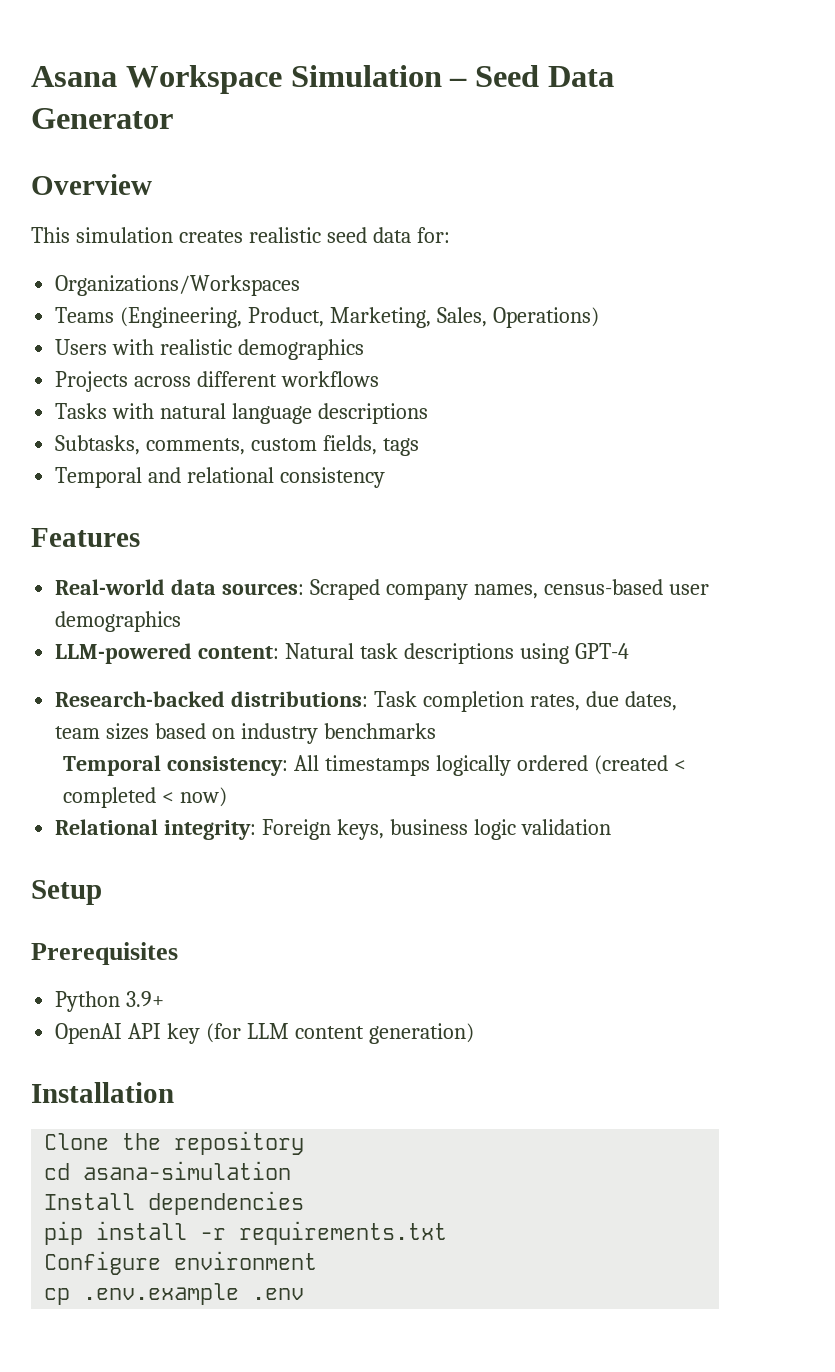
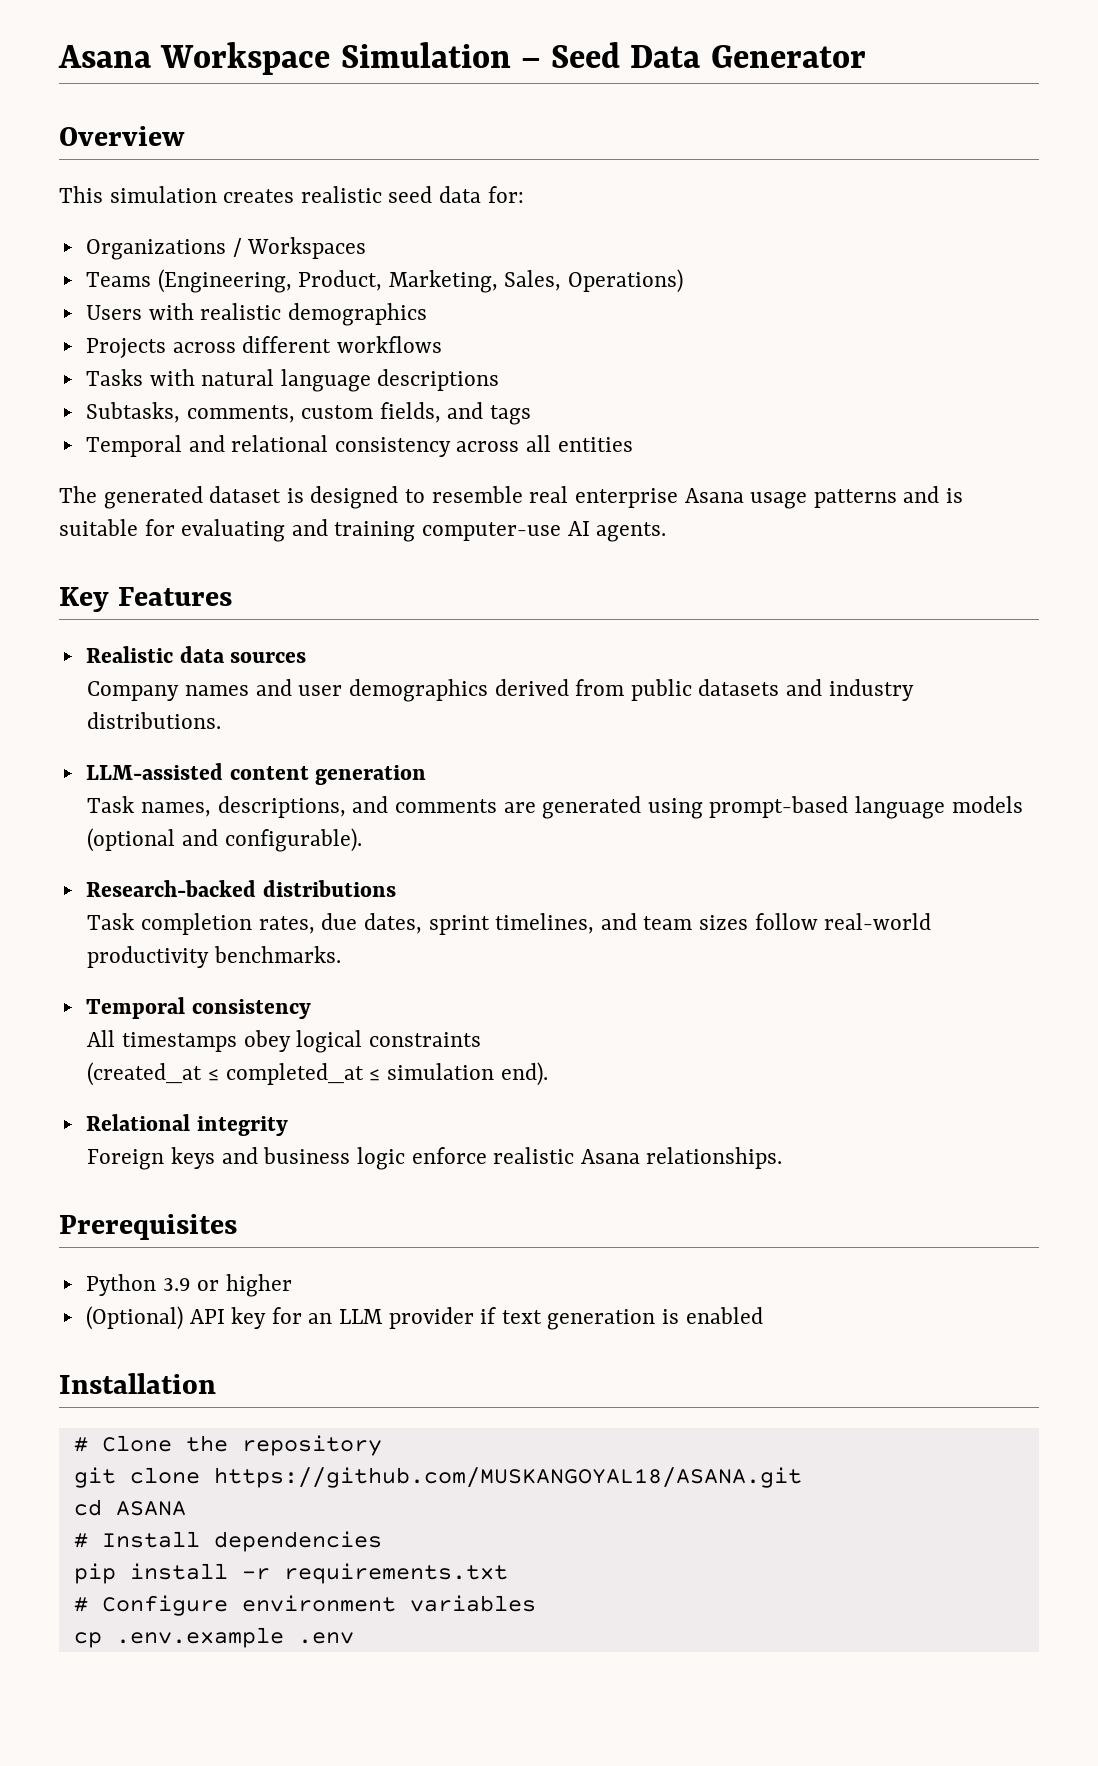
- Organizations/Workspaces
+ Organizations / Workspaces
- Subtasks, comments, custom fields, tags
+ Subtasks, comments, custom fields, and tags
- Temporal and relational consistency
- Features
- Real-world data sources: Scraped company names, census-based user demographics
- LLM-powered content: Natural task descriptions using GPT-4
+ Temporal and relational consistency across all entities
+ The generated dataset is designed to resemble real enterprise Asana usage patterns and is suitable for evaluating and training computer-use AI agents.
+ Key Features
+ Realistic data sources
+ Company names and user demographics derived from public datasets and industry distributions.
+ LLM-assisted content generation
+ Task names, descriptions, and comments are generated using prompt-based language models (optional and configurable).
- Research-backed distributions: Task completion rates, due dates, team sizes based on industry benchmarks
- Temporal consistency: All timestamps logically ordered (created < completed < now)
- Relational integrity: Foreign keys, business logic validation
- Setup
+ Research-backed distributions
+ Task completion rates, due dates, sprint timelines, and team sizes follow real-world productivity benchmarks.
+ Temporal consistency
+ All timestamps obey logical constraints
+ (created_at ≤ completed_at ≤ simulation end).
+ Relational integrity
+ Foreign keys and business logic enforce realistic Asana relationships.
  Prerequisites
- Python 3.9+
- OpenAI API key (for LLM content generation)
+ Python 3.9 or higher
+ (Optional) API key for an LLM provider if text generation is enabled
- Clone the repository
+ # Clone the repository
+ git clone https://github.com/MUSKANGOYAL18/ASANA.git
- cd asana-simulation
- Install dependencies
+ cd ASANA
+ # Install dependencies
- Configure environment
+ # Configure environment variables

